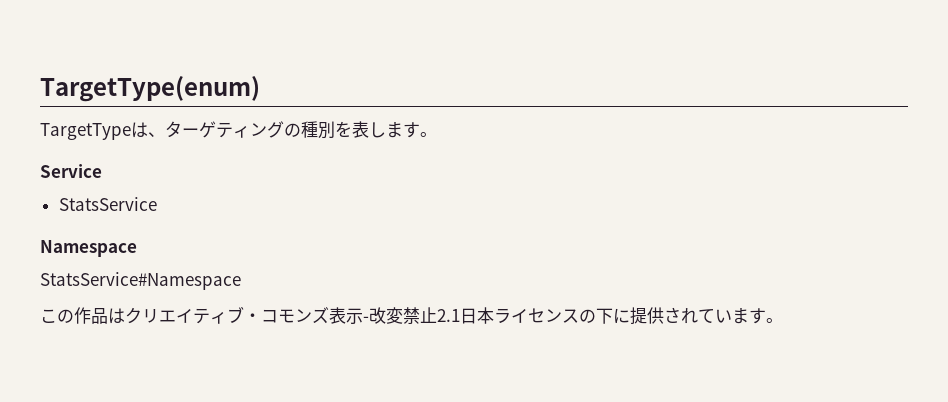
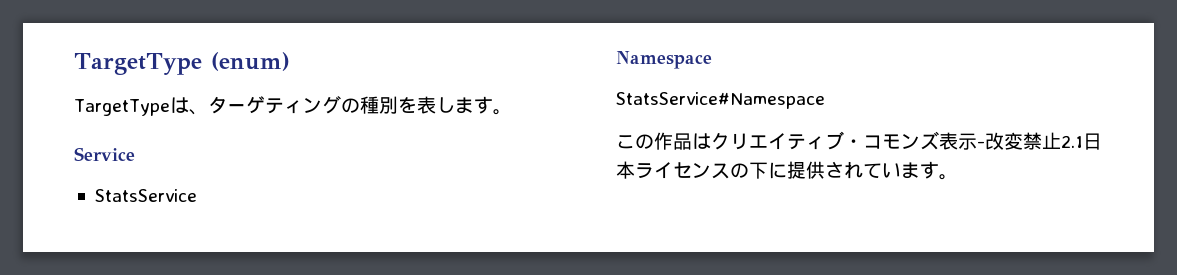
- TargetType(enum)
+ TargetType (enum)

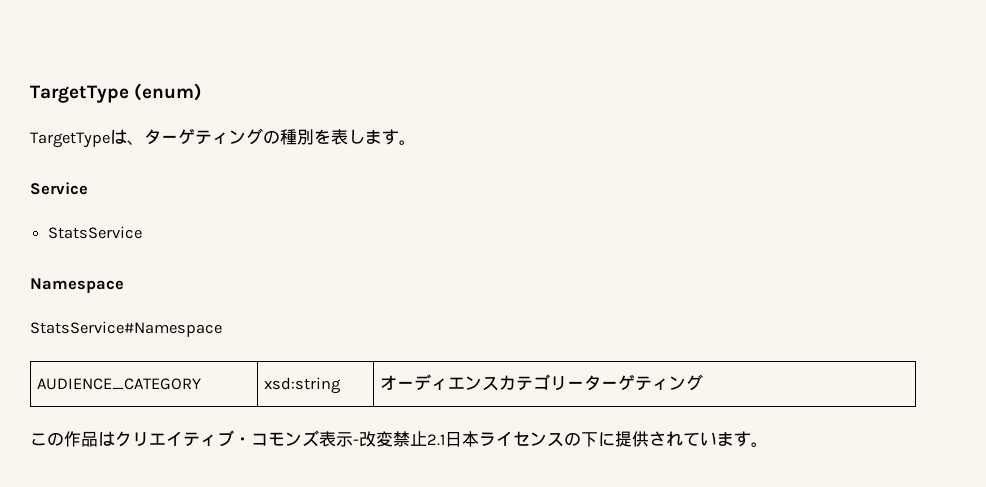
+ AUDIENCE_CATEGORY | xsd:string | オーディエンスカテゴリーターゲティング

